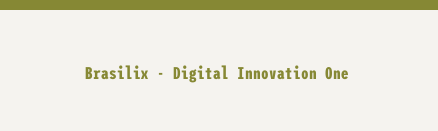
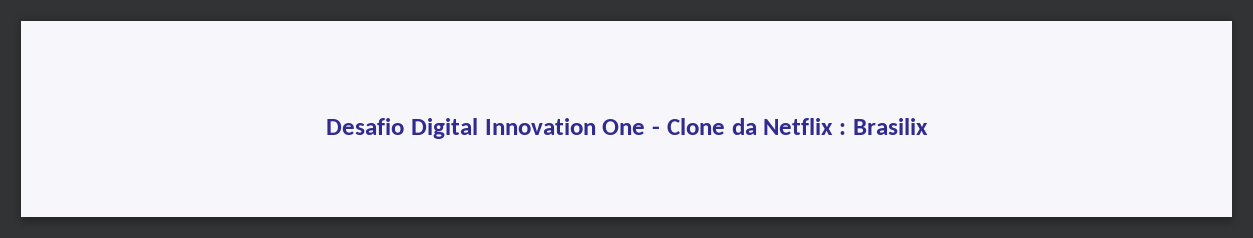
- Brasilix - Digital Innovation One
+ Desafio Digital Innovation One - Clone da Netflix : Brasilix

